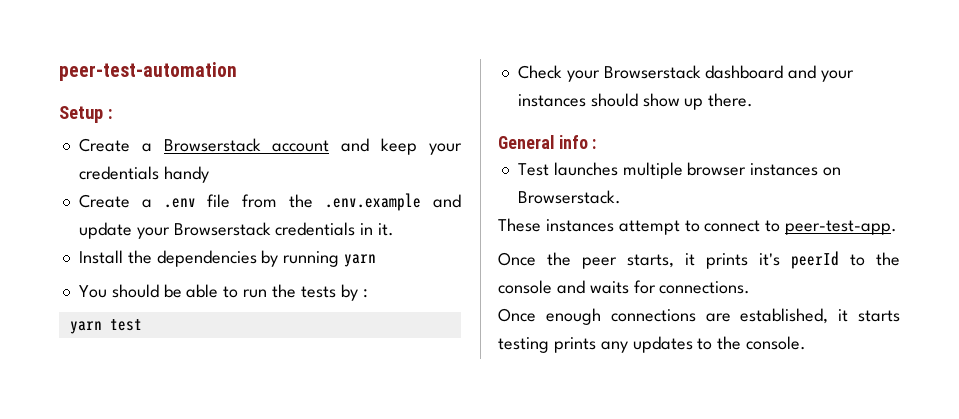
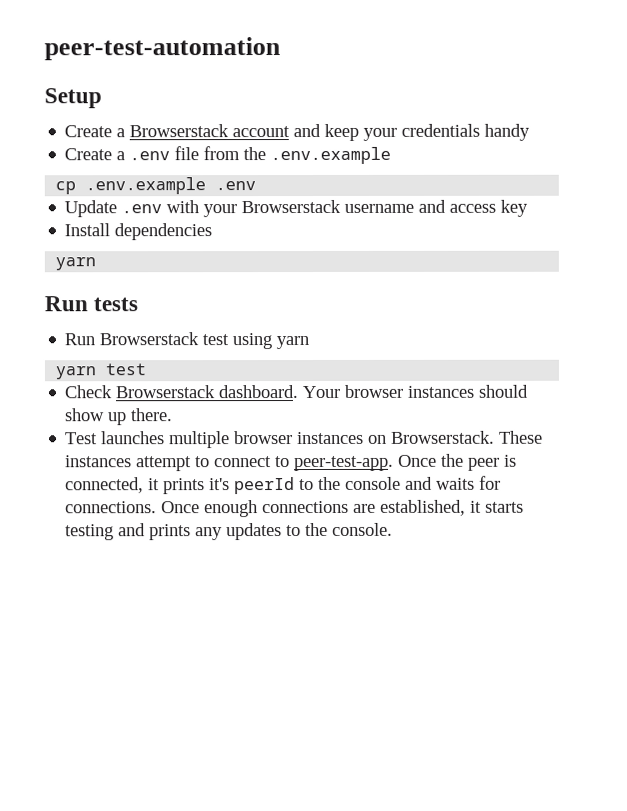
- Setup :
+ Setup
- Create a .env file from the .env.example and update your Browserstack credentials in it.
+ Create a .env file from the .env.example
+ cp .env.example .env
+ Update .env with your Browserstack username and access key
- Install the dependencies by running yarn
- You should be able to run the tests by :
+ Install dependencies
+ yarn
+ Run tests
+ Run Browserstack test using yarn
  yarn test
- Check your Browserstack dashboard and your instances should show up there.
+ Check Browserstack dashboard. Your browser instances should show up there.
- General info :
- Test launches multiple browser instances on Browserstack.
- These instances attempt to connect to peer-test-app.
- Once the peer starts, it prints it's peerId to the console and waits for connections.
- Once enough connections are established, it starts testing prints any updates to the console.
+ Test launches multiple browser instances on Browserstack. These instances attempt to connect to peer-test-app. Once the peer is connected, it prints it's peerId to the console and waits for connections. Once enough connections are established, it starts testing and prints any updates to the console.

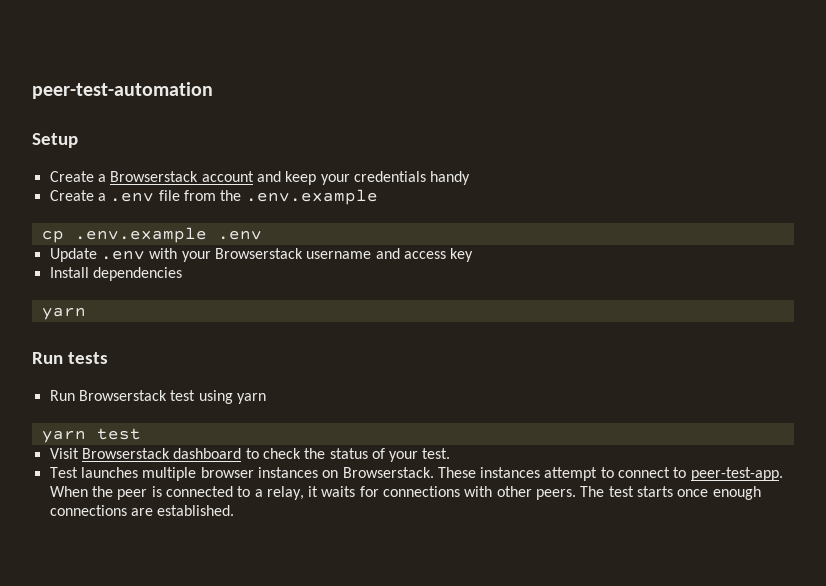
- Check Browserstack dashboard. Your browser instances should show up there.
+ Visit Browserstack dashboard to check the status of your test.
- Once the peer is connected, it prints it's peerId to the console and waits for connections. Once enough connections are established, it starts testing and prints any updates to the console.
+ When the peer is connected to a relay, it waits for connections with other peers. The test starts once enough connections are established.

